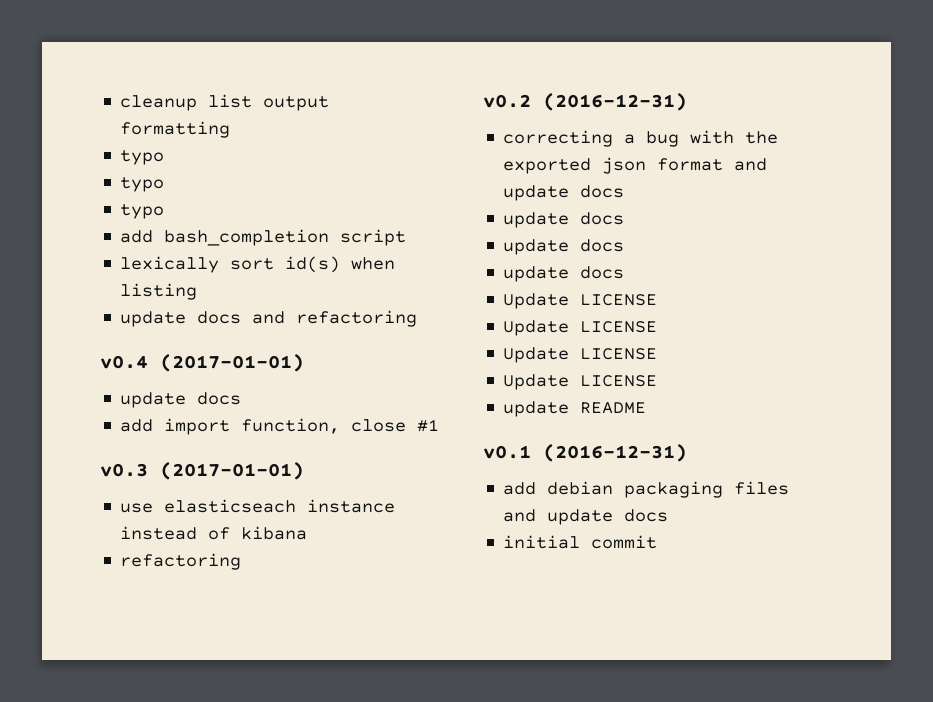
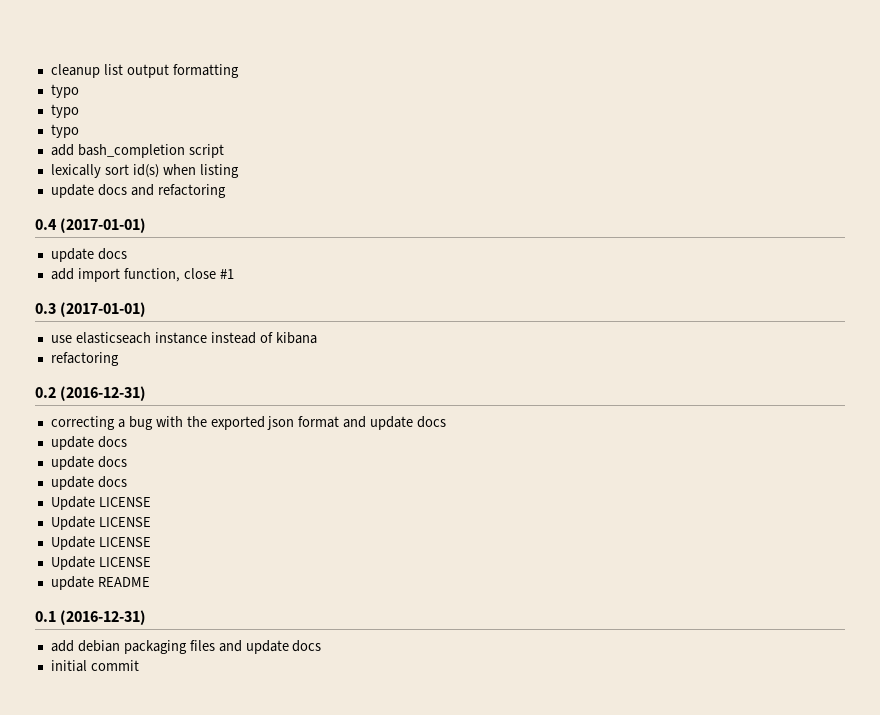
- v0.4 (2017-01-01)
+ 0.4 (2017-01-01)
- v0.3 (2017-01-01)
+ 0.3 (2017-01-01)
- v0.2 (2016-12-31)
+ 0.2 (2016-12-31)
- v0.1 (2016-12-31)
+ 0.1 (2016-12-31)

